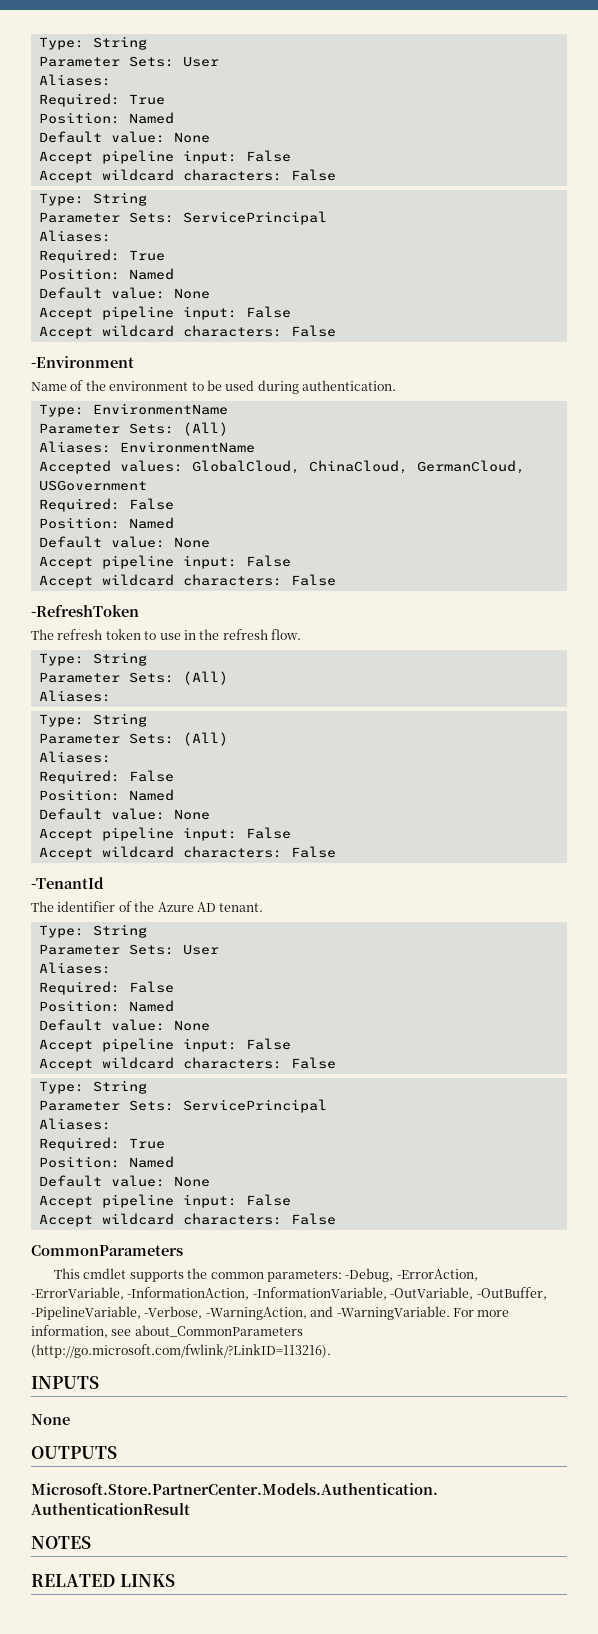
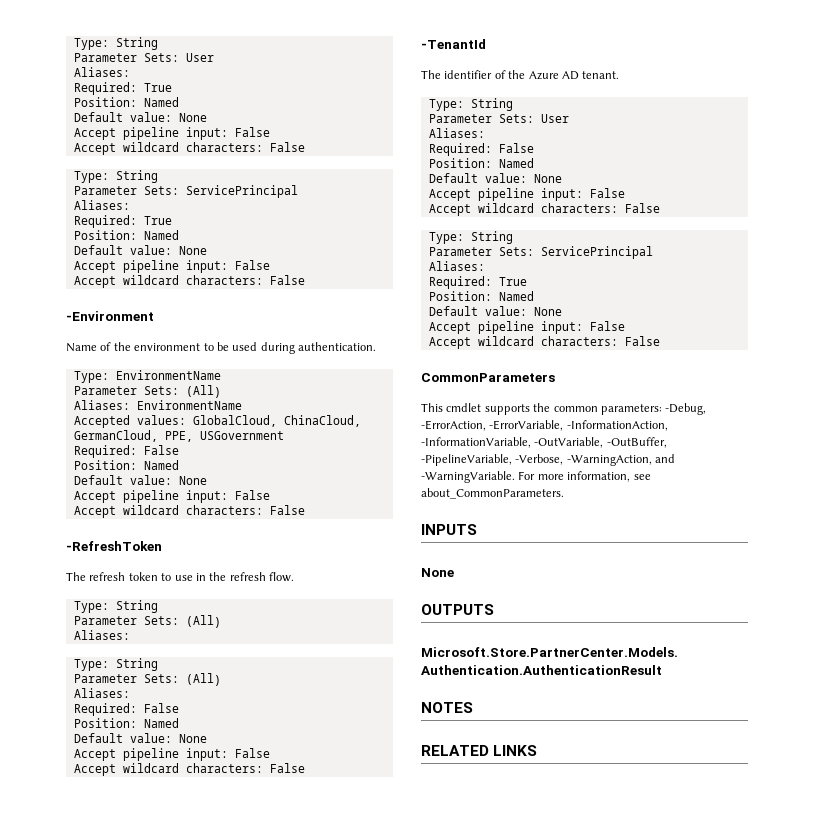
- Accepted values: GlobalCloud, ChinaCloud, GermanCloud, USGovernment
+ Accepted values: GlobalCloud, ChinaCloud, GermanCloud, PPE, USGovernment
- For more information, see about_CommonParameters (http://go.microsoft.com/fwlink/?LinkID=113216).
+ For more information, see about_CommonParameters.

